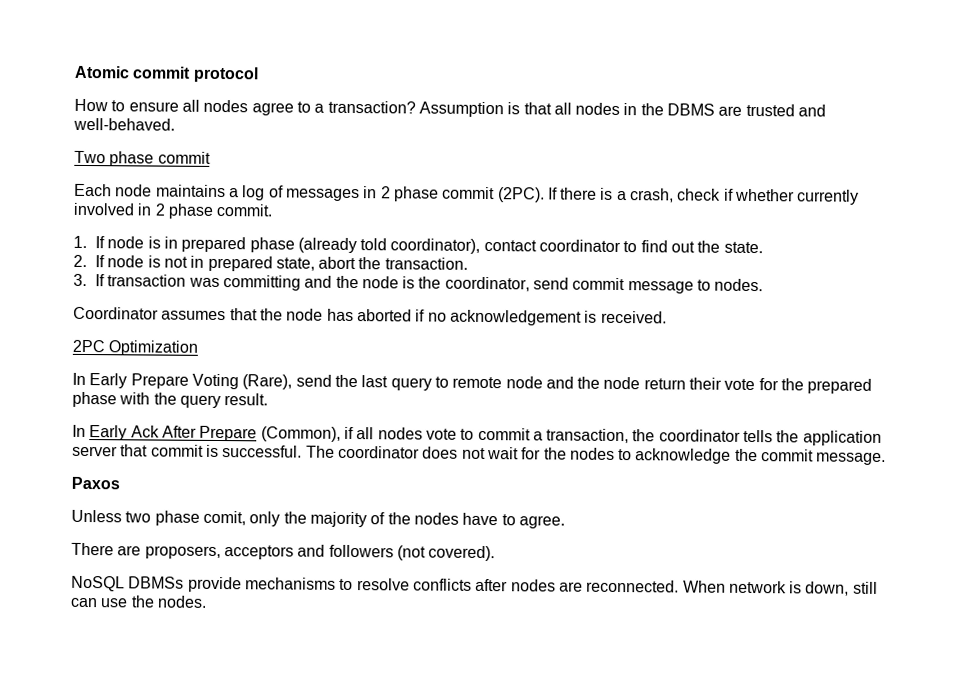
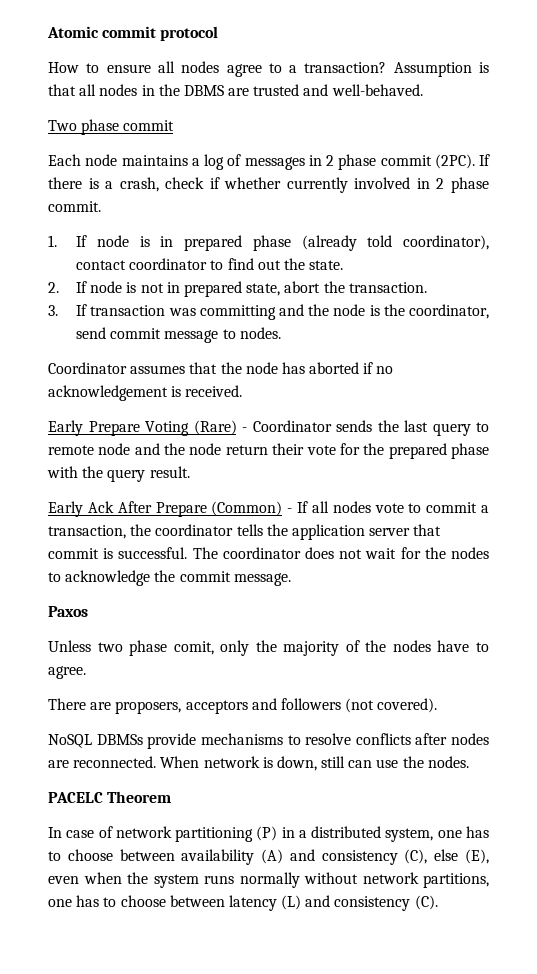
- 2PC Optimization
- In Early Prepare Voting (Rare), send the last query to remote node and the node return their vote for the prepared phase with the query result.
+ Early Prepare Voting (Rare) - Coordinator sends the last query to remote node and the node return their vote for the prepared phase with the query result.
- In Early Ack After Prepare (Common), if all nodes vote to commit a transaction, the coordinator tells the application server that commit is successful.
+ Early Ack After Prepare (Common) - If all nodes vote to commit a transaction, the coordinator tells the application server that commit is successful.
+ PACELC Theorem
+ In case of network partitioning (P) in a distributed system, one has to choose between availability (A) and consistency (C), else (E), even when the system runs normally without network partitions, one has to choose between latency (L) and consistency (C).

